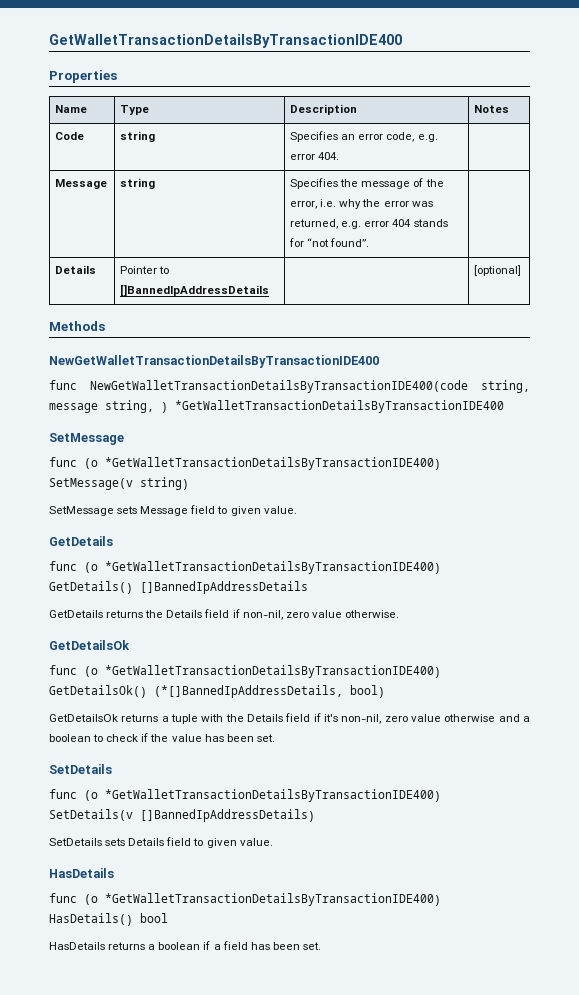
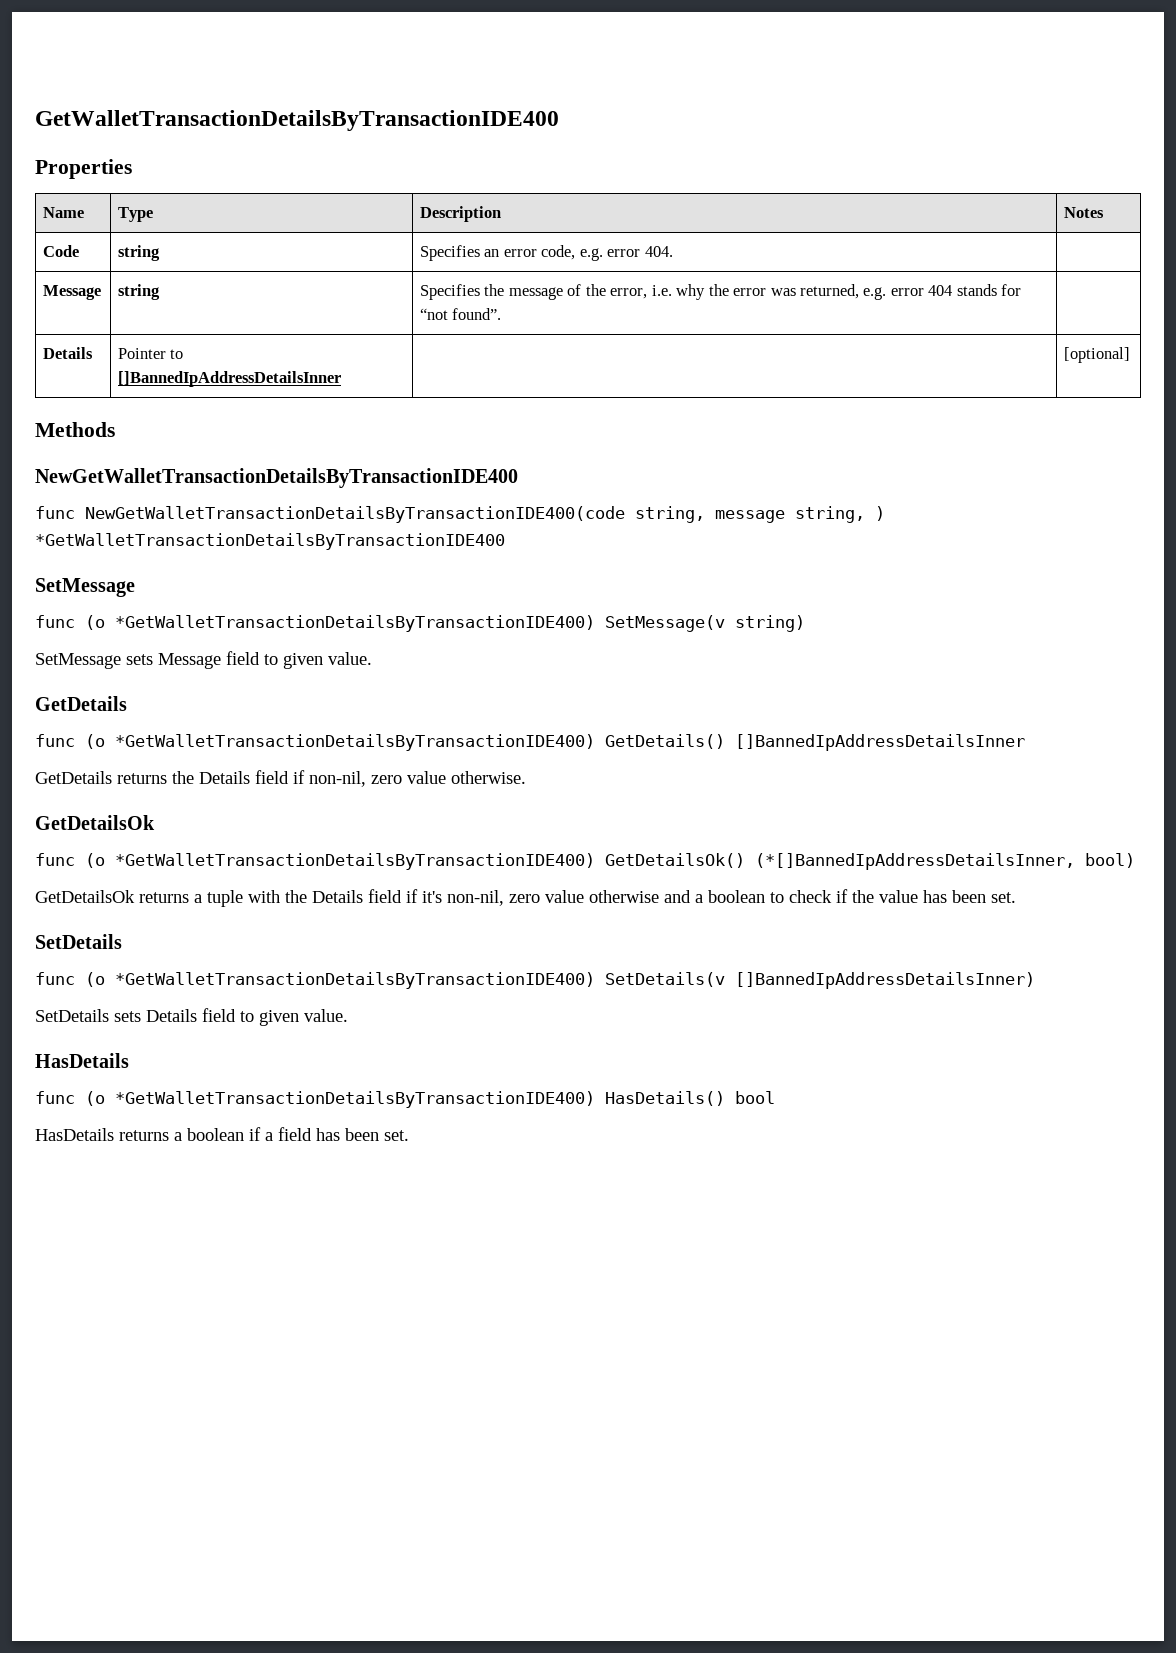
- Details | Pointer to []BannedIpAddressDetails | | [optional]
+ Details | Pointer to []BannedIpAddressDetailsInner | | [optional]
- func (o *GetWalletTransactionDetailsByTransactionIDE400) GetDetails() []BannedIpAddressDetails
+ func (o *GetWalletTransactionDetailsByTransactionIDE400) GetDetails() []BannedIpAddressDetailsInner
- func (o *GetWalletTransactionDetailsByTransactionIDE400) GetDetailsOk() (*[]BannedIpAddressDetails, bool)
+ func (o *GetWalletTransactionDetailsByTransactionIDE400) GetDetailsOk() (*[]BannedIpAddressDetailsInner, bool)
- func (o *GetWalletTransactionDetailsByTransactionIDE400) SetDetails(v []BannedIpAddressDetails)
+ func (o *GetWalletTransactionDetailsByTransactionIDE400) SetDetails(v []BannedIpAddressDetailsInner)

